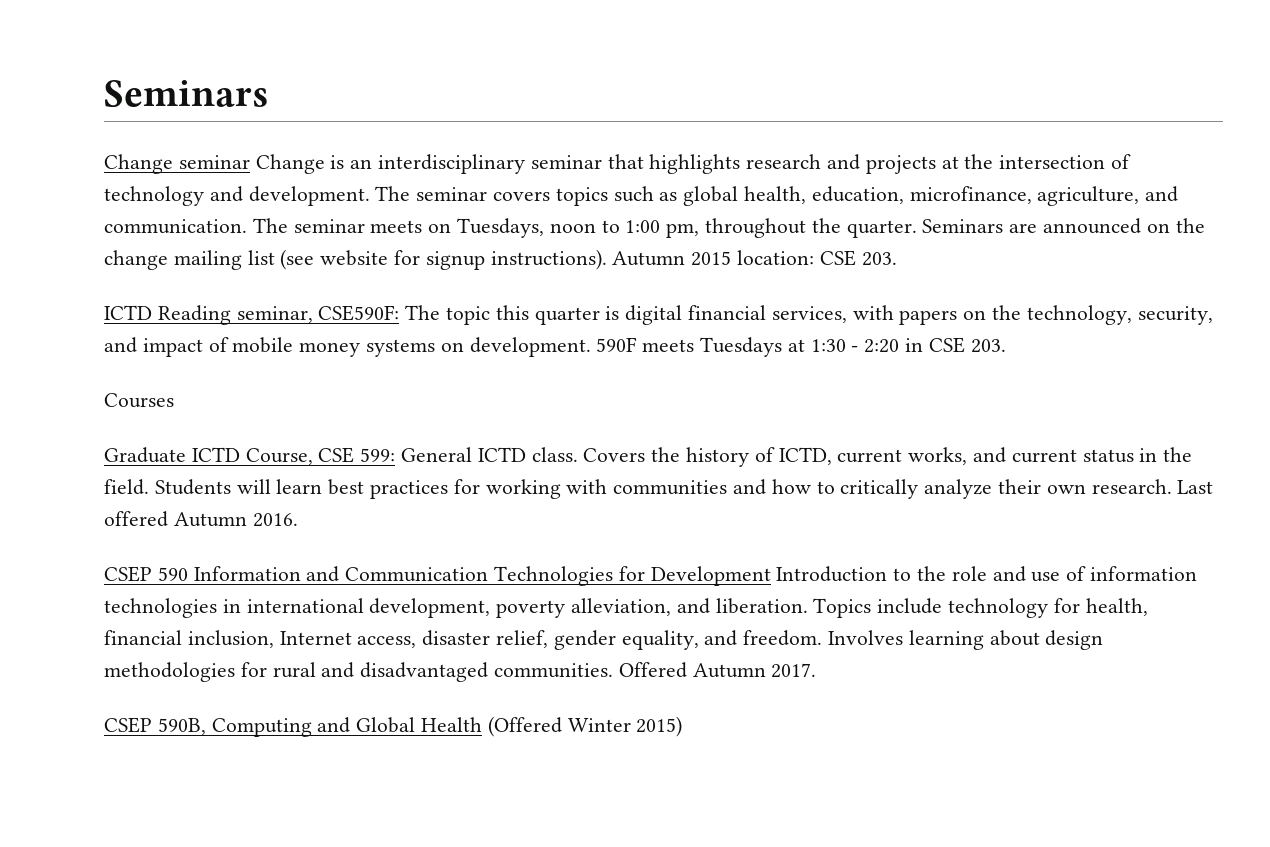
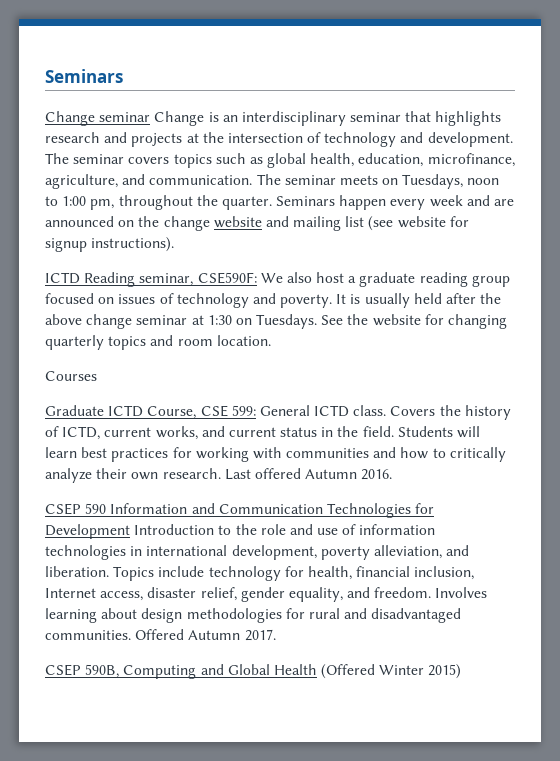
- Seminars are announced on the change mailing list (see website for signup instructions). Autumn 2015 location: CSE 203.
+ Seminars happen every week and are announced on the change website and mailing list (see website for signup instructions).
- ICTD Reading seminar, CSE590F: The topic this quarter is digital financial services, with papers on the technology, security, and impact of mobile money systems on development. 590F meets Tuesdays at 1:30 - 2:20 in CSE 203.
+ ICTD Reading seminar, CSE590F: We also host a graduate reading group focused on issues of technology and poverty. It is usually held after the above change seminar at 1:30 on Tuesdays. See the website for changing quarterly topics and room location.

